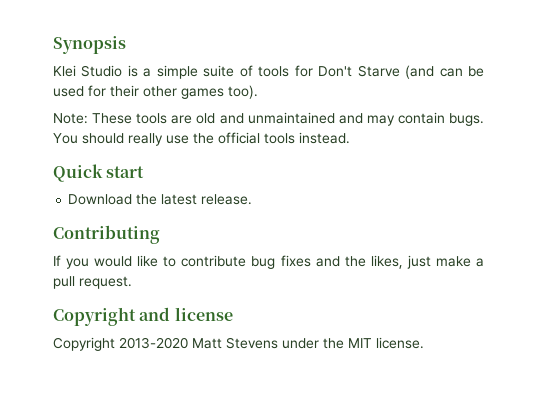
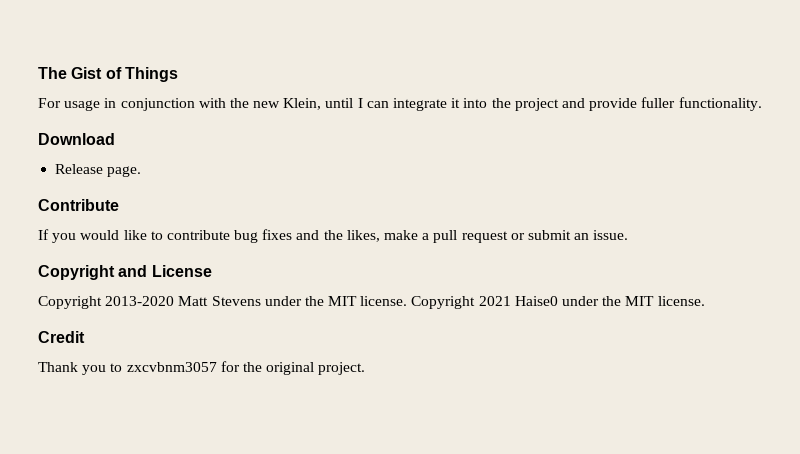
- Synopsis
- Klei Studio is a simple suite of tools for Don't Starve (and can be used for their other games too).
- Note: These tools are old and unmaintained and may contain bugs. You should really use the official tools instead.
- Quick start
- Download the latest release.
- Contributing
+ The Gist of Things
+ For usage in conjunction with the new Klein, until I can integrate it into the project and provide fuller functionality.
+ Download
+ Release page.
+ Contribute
- If you would like to contribute bug fixes and the likes, just make a pull request.
+ If you would like to contribute bug fixes and the likes, make a pull request or submit an issue.
- Copyright and license
+ Copyright and License
+ Copyright 2021 Haise0 under the MIT license.
+ Credit
+ Thank you to zxcvbnm3057 for the original project.

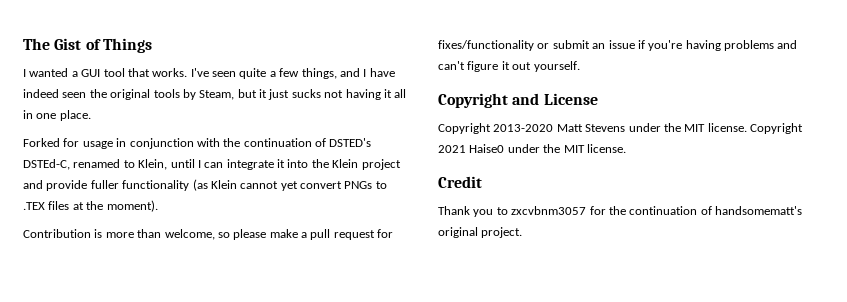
- For usage in conjunction with the new Klein, until I can integrate it into the project and provide fuller functionality.
- Download
- Release page.
- Contribute
- If you would like to contribute bug fixes and the likes, make a pull request or submit an issue.
+ I wanted a GUI tool that works. I've seen quite a few things, and I have indeed seen the original tools by Steam, but it just sucks not having it all in one place.
+ Forked for usage in conjunction with the continuation of DSTED's DSTEd-C, renamed to Klein, until I can integrate it into the Klein project and provide fuller functionality (as Klein cannot yet convert PNGs to .TEX files at the moment).
+ Contribution is more than welcome, so please make a pull request for fixes/functionality or submit an issue if you're having problems and can't figure it out yourself.
- Thank you to zxcvbnm3057 for the original project.
+ Thank you to zxcvbnm3057 for the continuation of handsomematt's original project.

